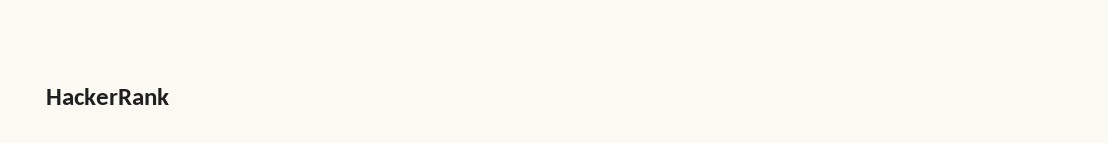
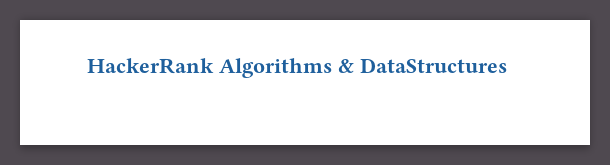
- HackerRank
+ HackerRank Algorithms & DataStructures

